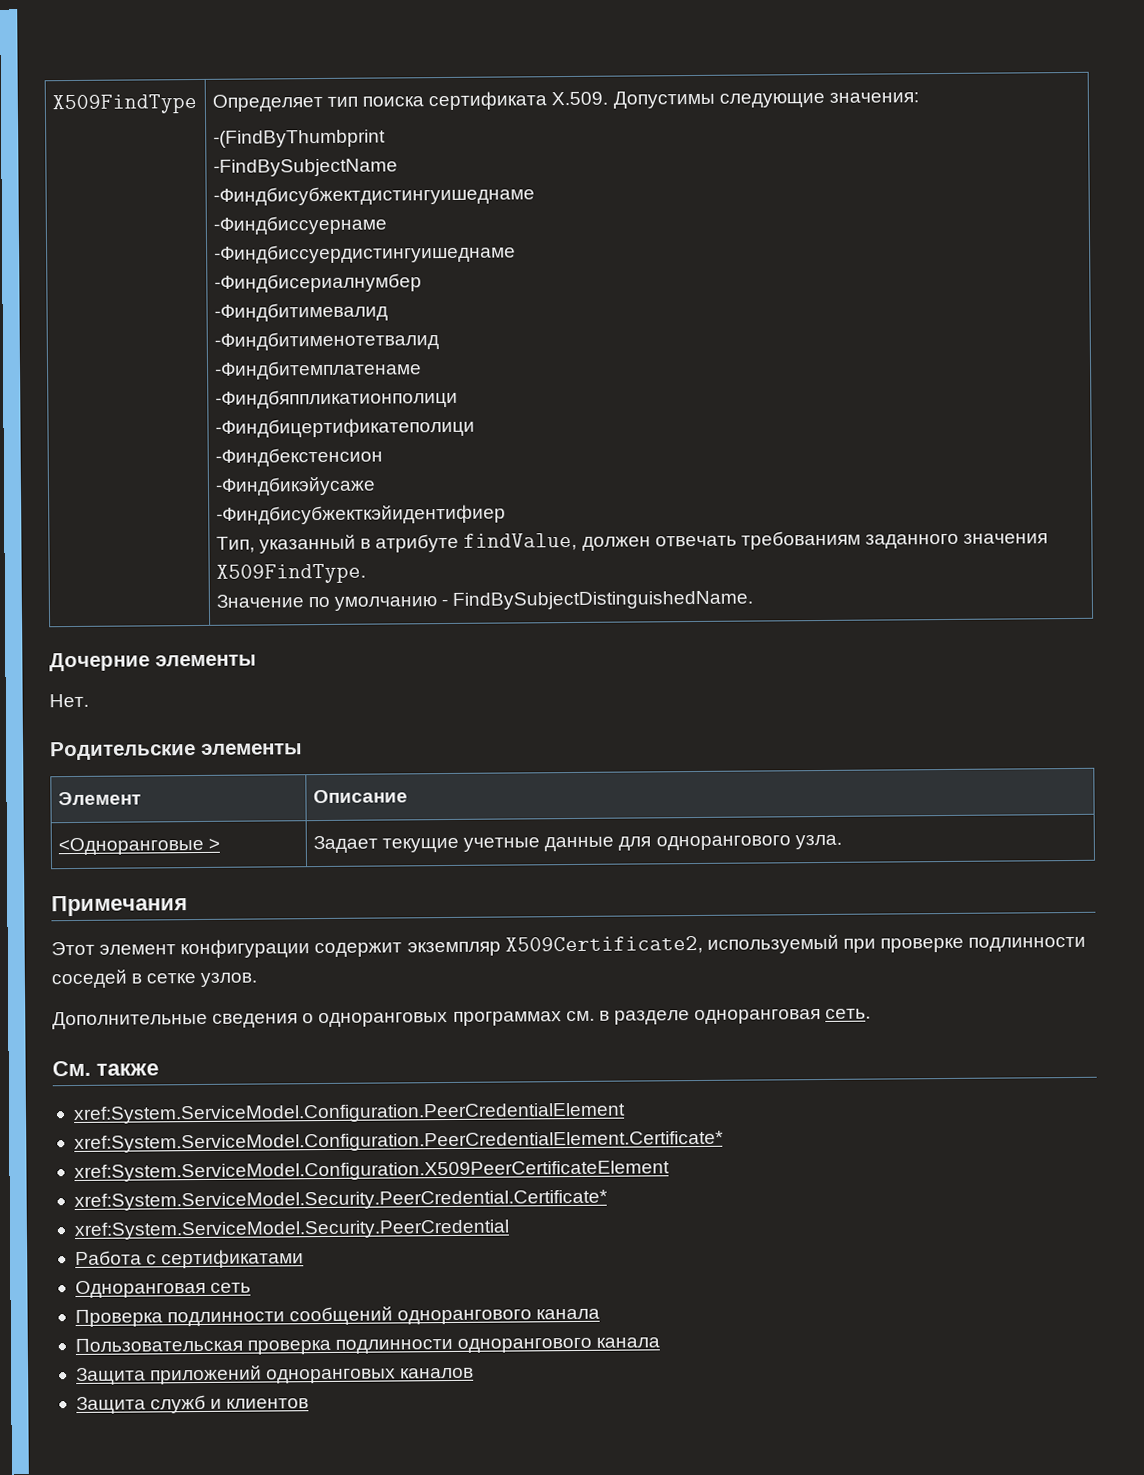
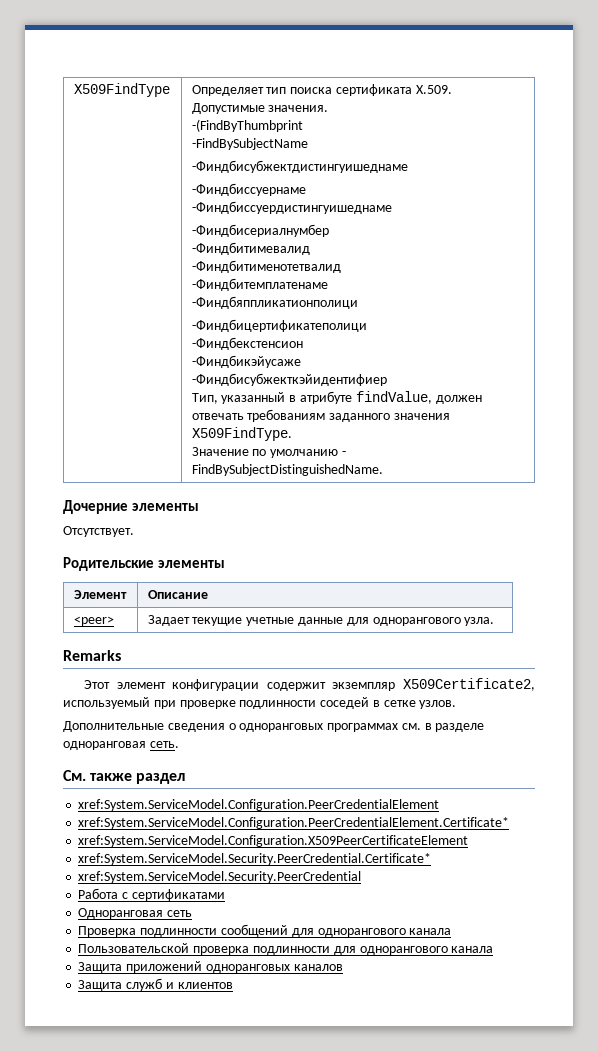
- X509FindType | Определяет тип поиска сертификата X.509. Допустимы следующие значения:
+ X509FindType | Определяет тип поиска сертификата X.509. Допустимые значения.
- Нет.
+ Отсутствует.
- <Одноранговые > | Задает текущие учетные данные для однорангового узла.
+ <peer> | Задает текущие учетные данные для однорангового узла.
- Примечания
+ Remarks
- См. также
+ См. также раздел
- Проверка подлинности сообщений однорангового канала
- Пользовательская проверка подлинности однорангового канала
+ Проверка подлинности сообщений для однорангового канала
+ Пользовательской проверка подлинности для однорангового канала

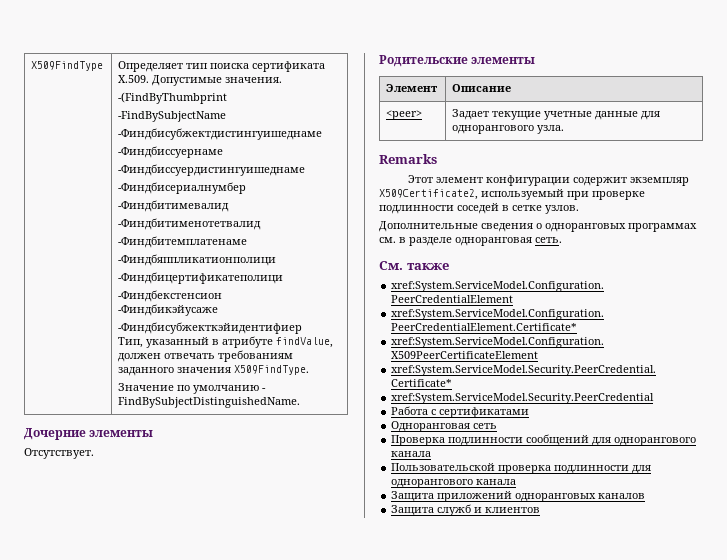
- См. также раздел
+ См. также

